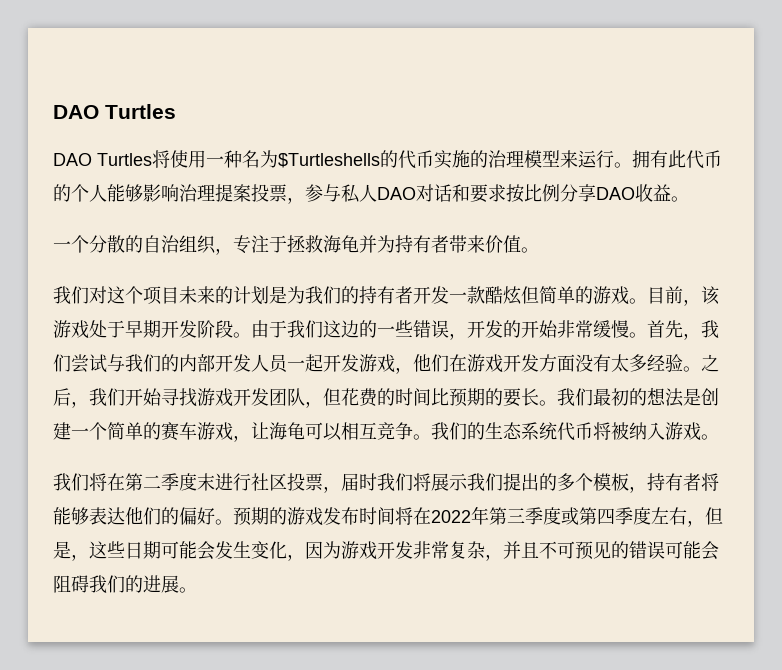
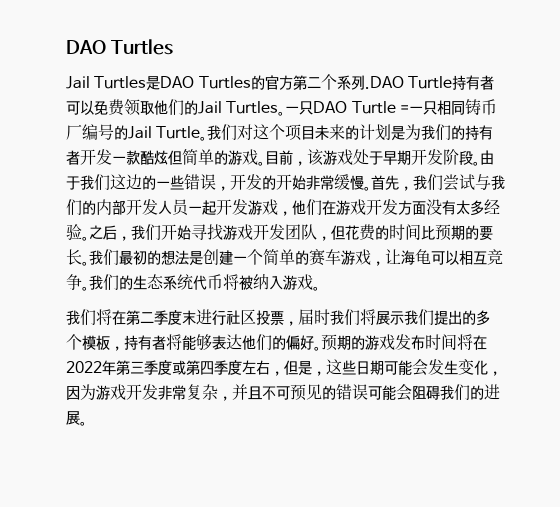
- DAO Turtles将使用一种名为$Turtleshells的代币实施的治理模型来运行。拥有此代币的个人能够影响治理提案投票，参与私人DAO对话和要求按比例分享DAO收益。
- 一个分散的自治组织，专注于拯救海龟并为持有者带来价值。
- 我们对这个项目未来的计划是为我们的持有者开发一款酷炫但简单的游戏。
+ Jail Turtles是DAO Turtles的官方第二个系列.DAO Turtle持有者可以免费领取他们的Jail Turtles。一只DAO Turtle =一只相同铸币厂编号的Jail Turtle。我们对这个项目未来的计划是为我们的持有者开发一款酷炫但简单的游戏。

